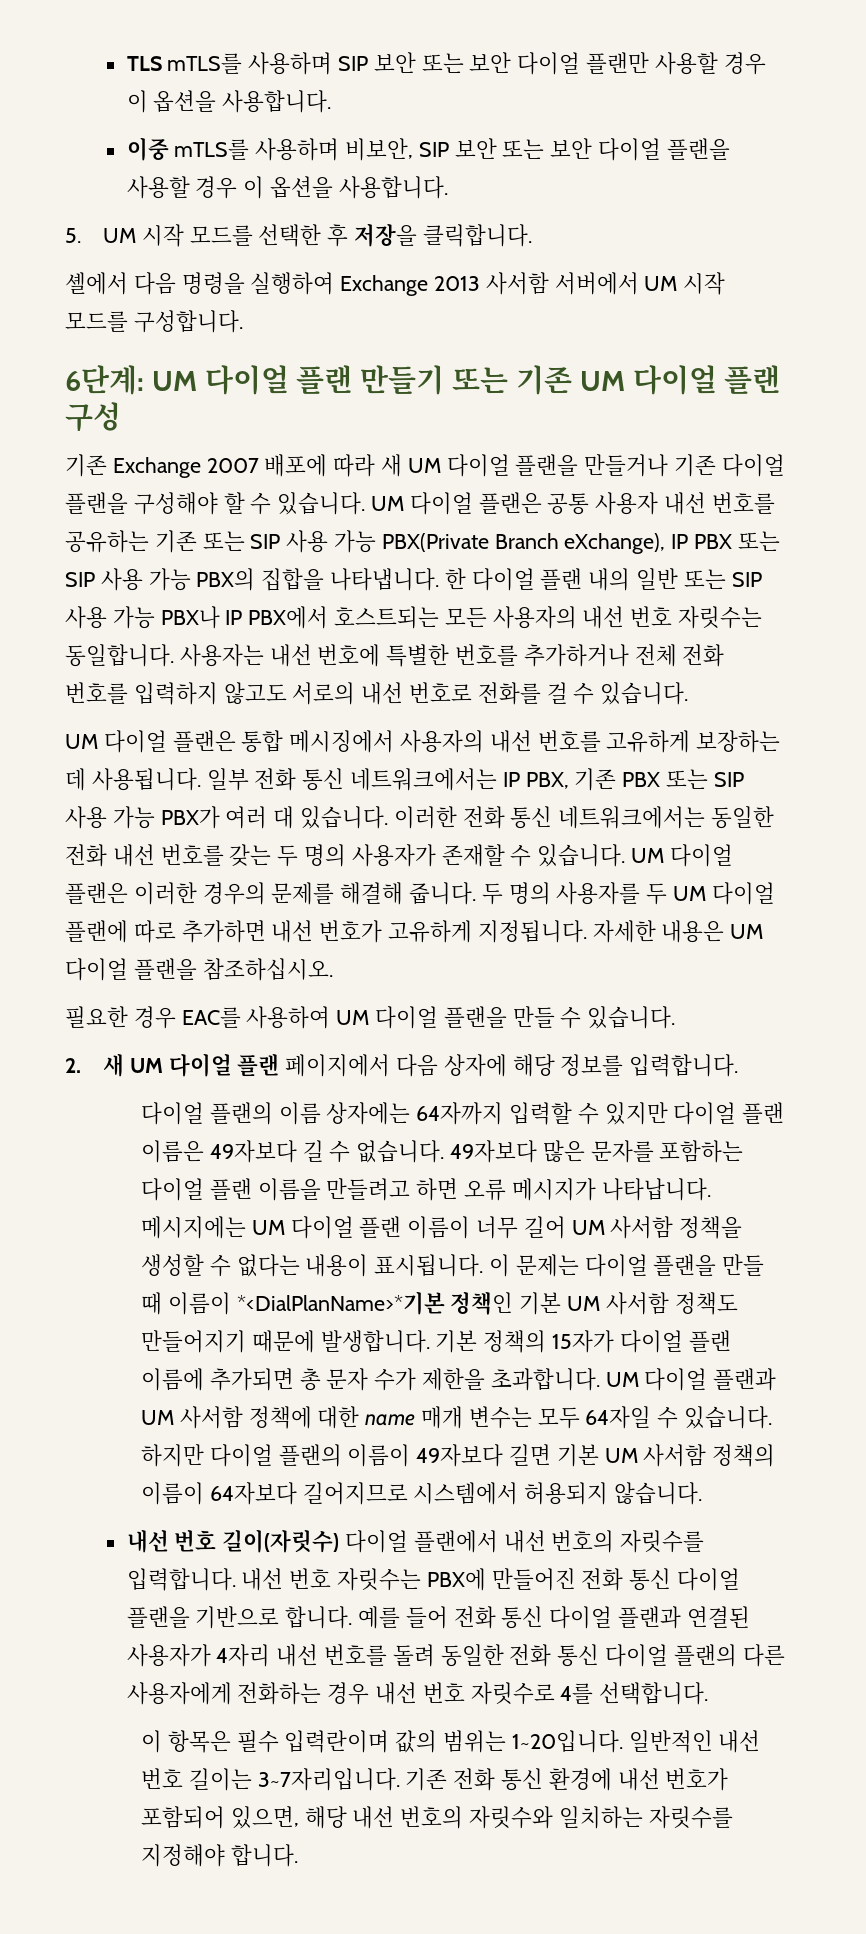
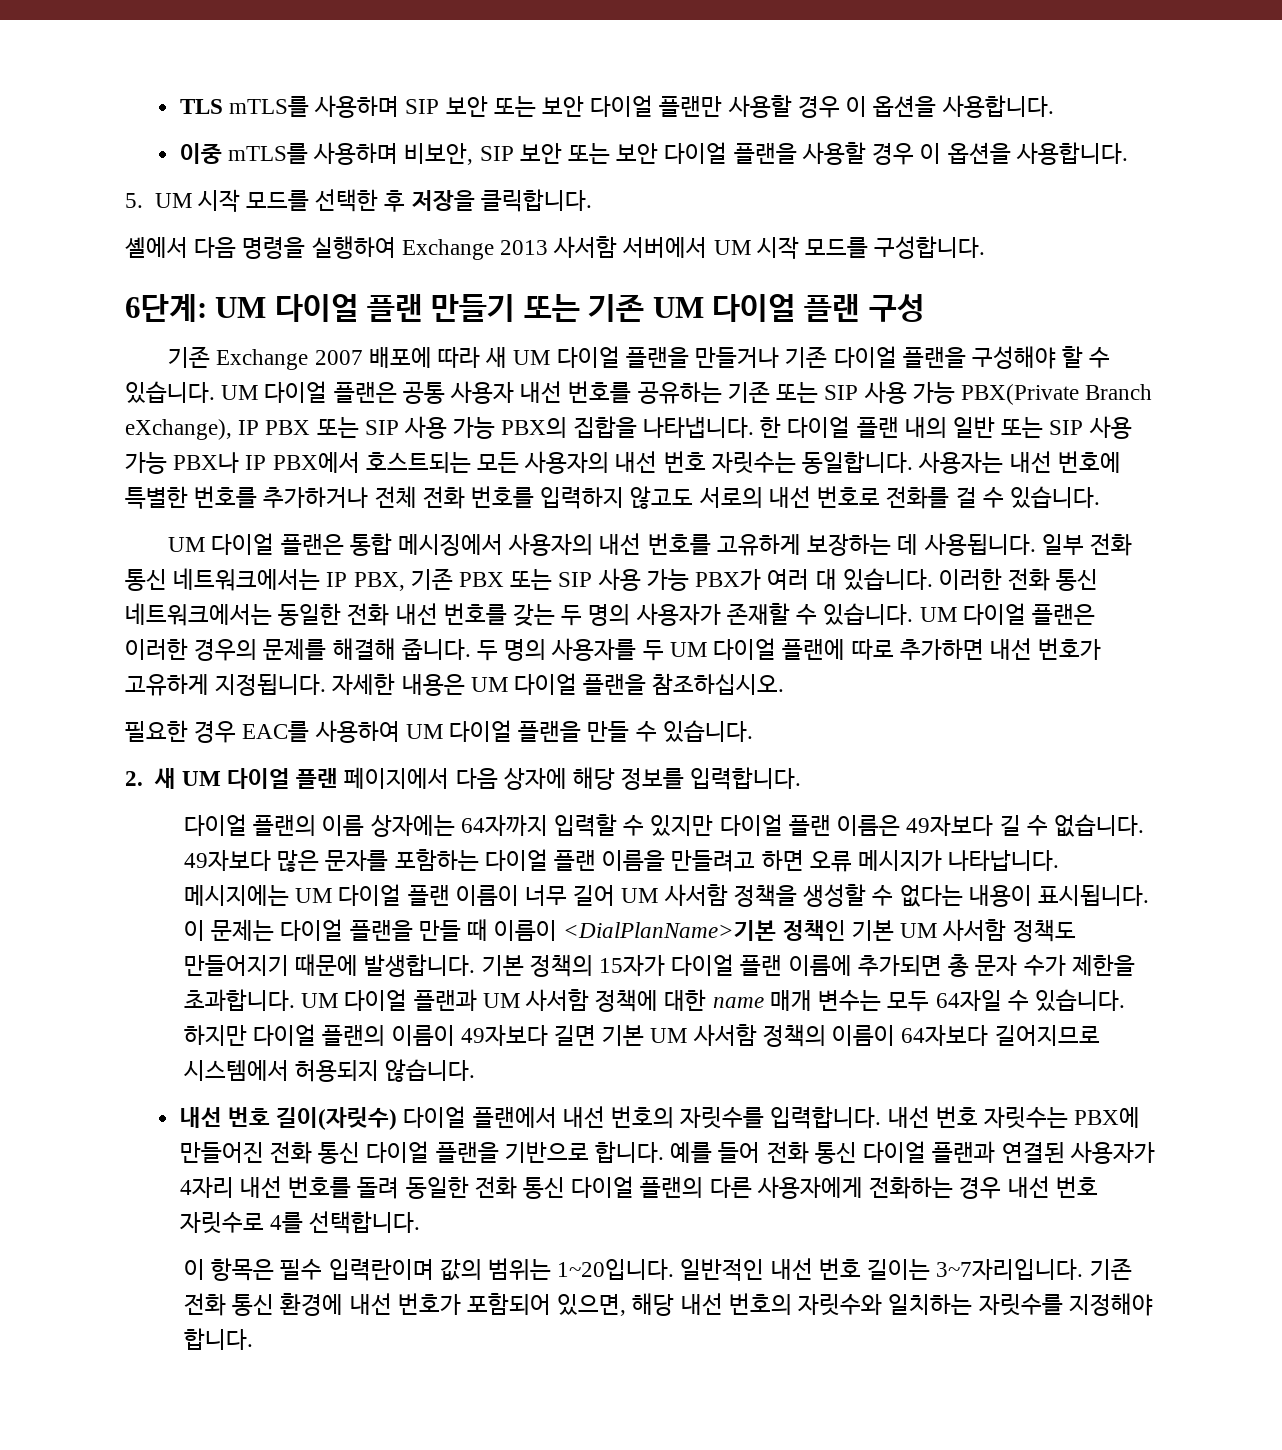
- 이 문제는 다이얼 플랜을 만들 때 이름이 *<DialPlanName>*기본 정책인 기본 UM 사서함 정책도 만들어지기 때문에 발생합니다.
+ 이 문제는 다이얼 플랜을 만들 때 이름이 <DialPlanName>기본 정책인 기본 UM 사서함 정책도 만들어지기 때문에 발생합니다.

